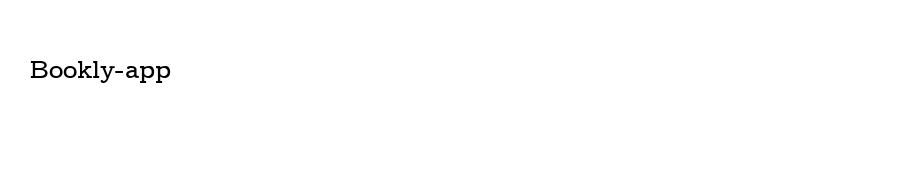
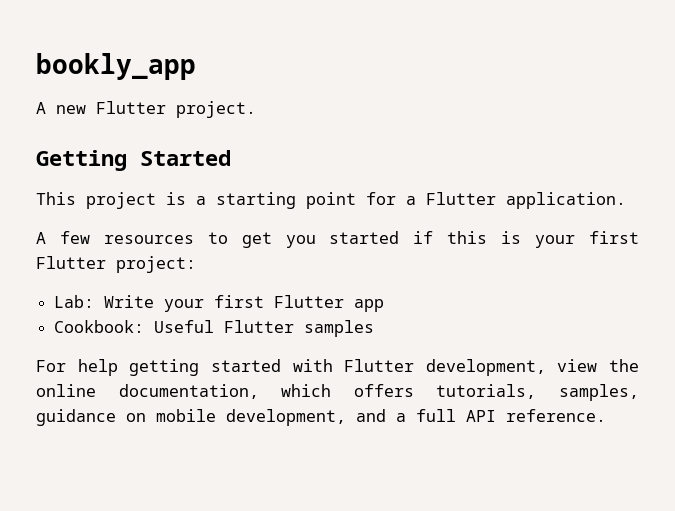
- Bookly-app
+ bookly_app
+ A new Flutter project.
+ Getting Started
+ This project is a starting point for a Flutter application.
+ A few resources to get you started if this is your first Flutter project:
+ Lab: Write your first Flutter app
+ Cookbook: Useful Flutter samples
+ For help getting started with Flutter development, view the online documentation, which offers tutorials, samples, guidance on mobile development, and a full API reference.

